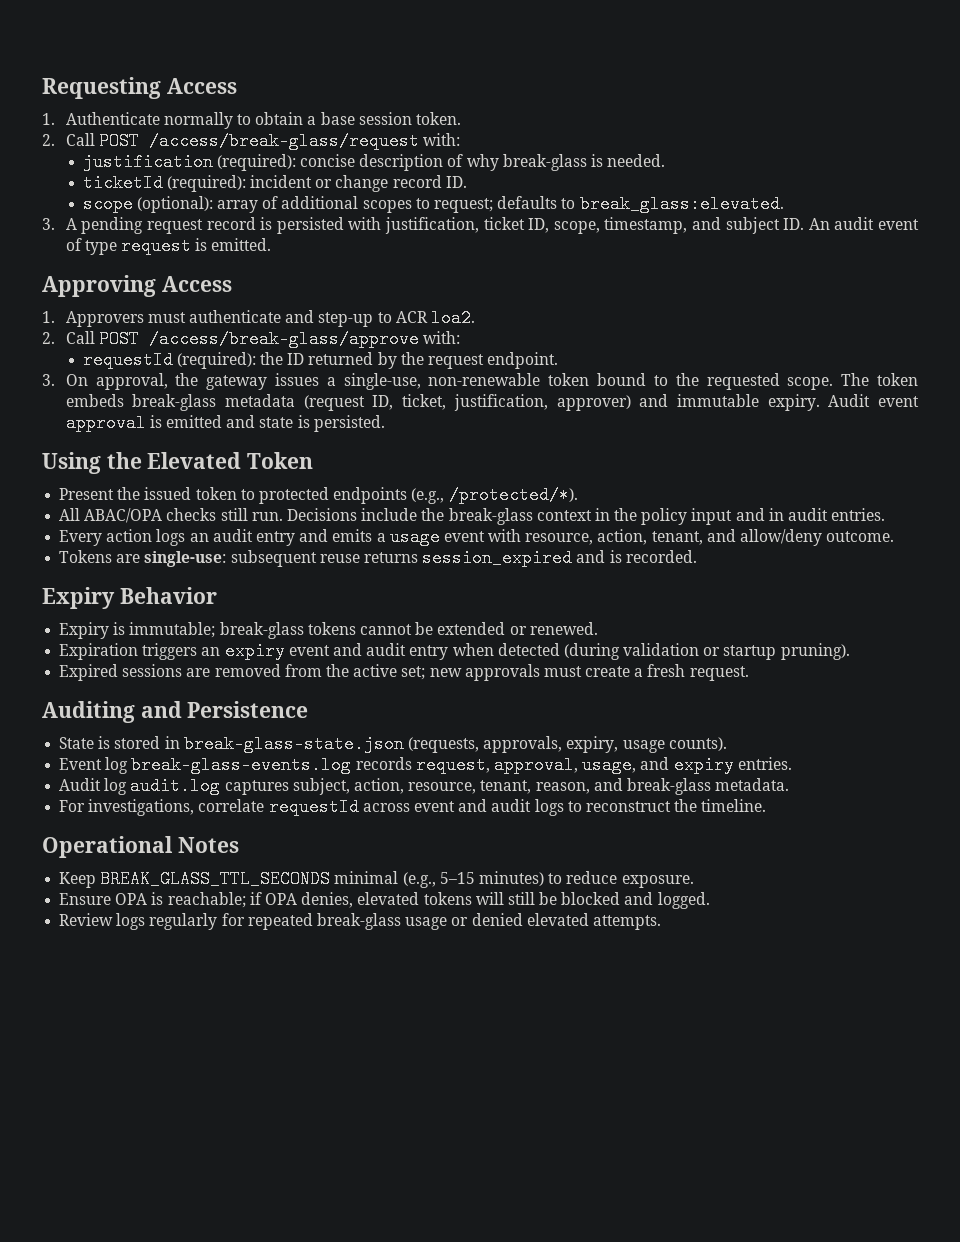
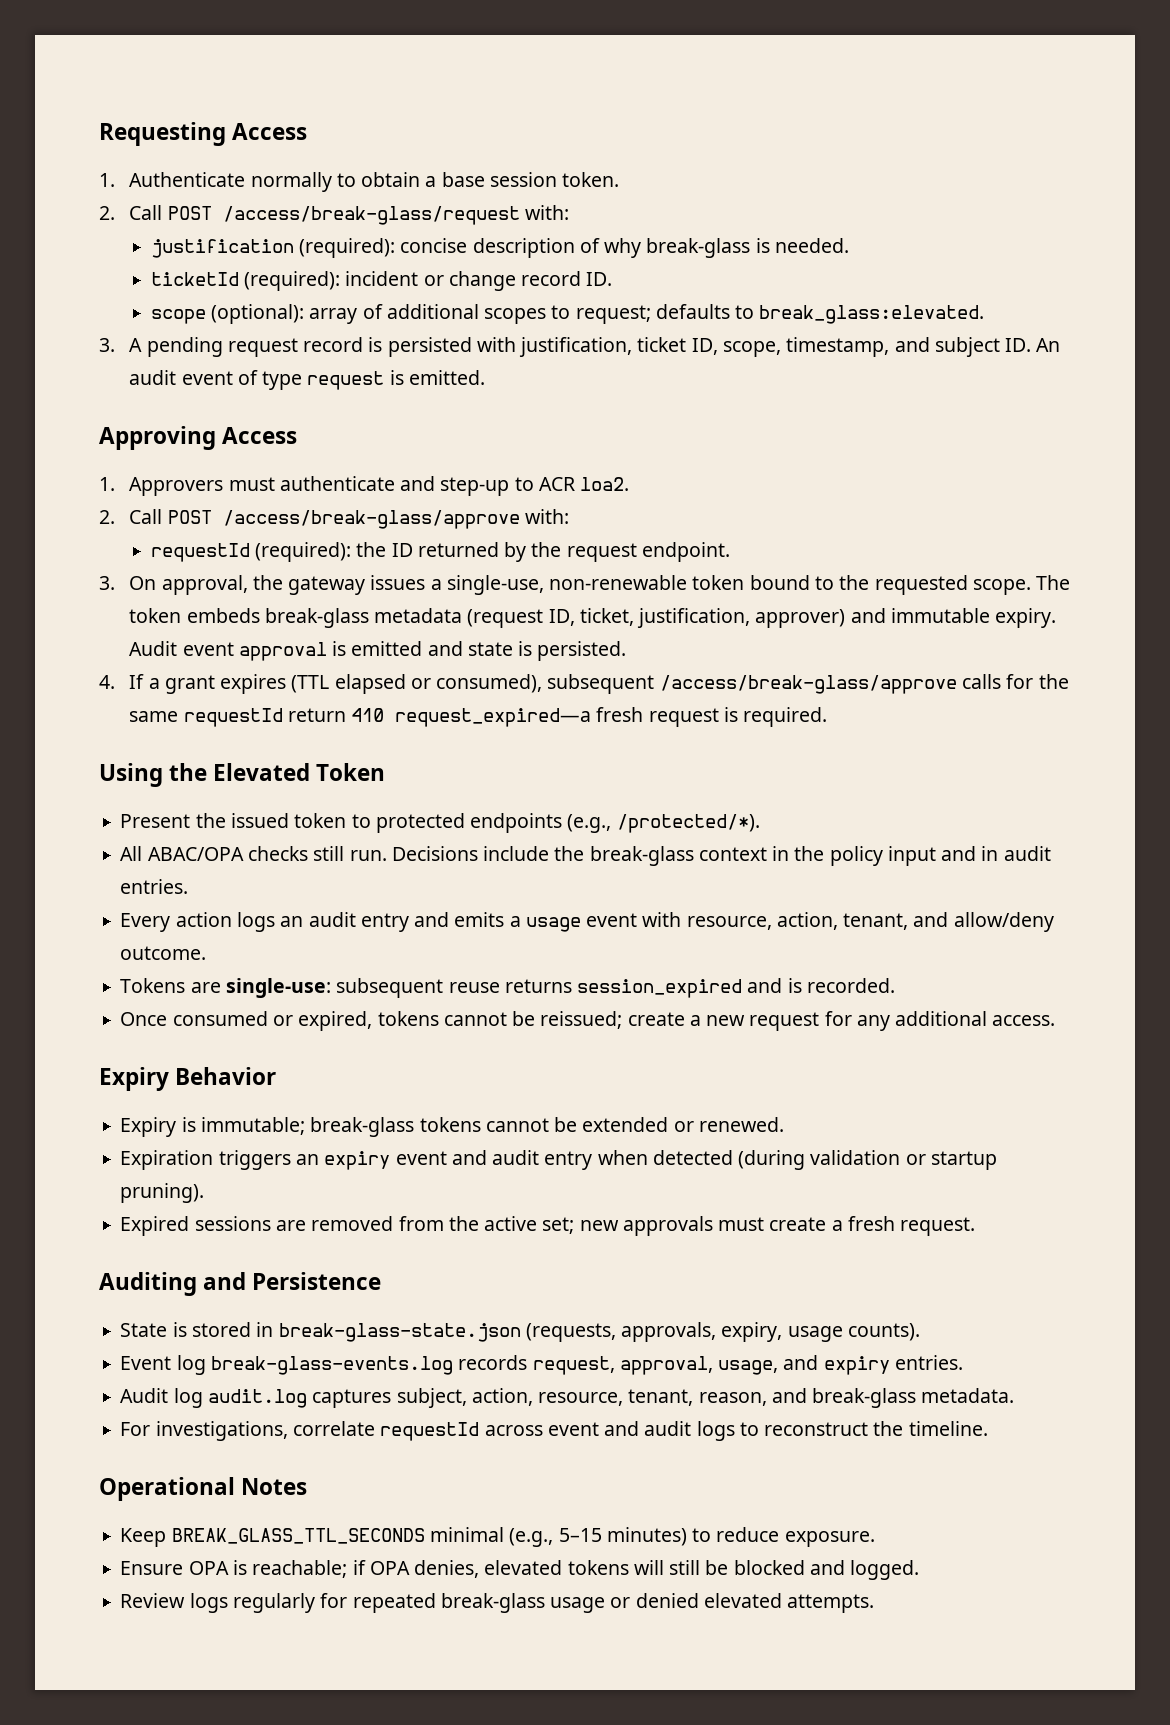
+ 4. If a grant expires (TTL elapsed or consumed), subsequent /access/break-glass/approve calls for the same requestId return 410 request_expired—a fresh request is required.
+ Once consumed or expired, tokens cannot be reissued; create a new request for any additional access.

